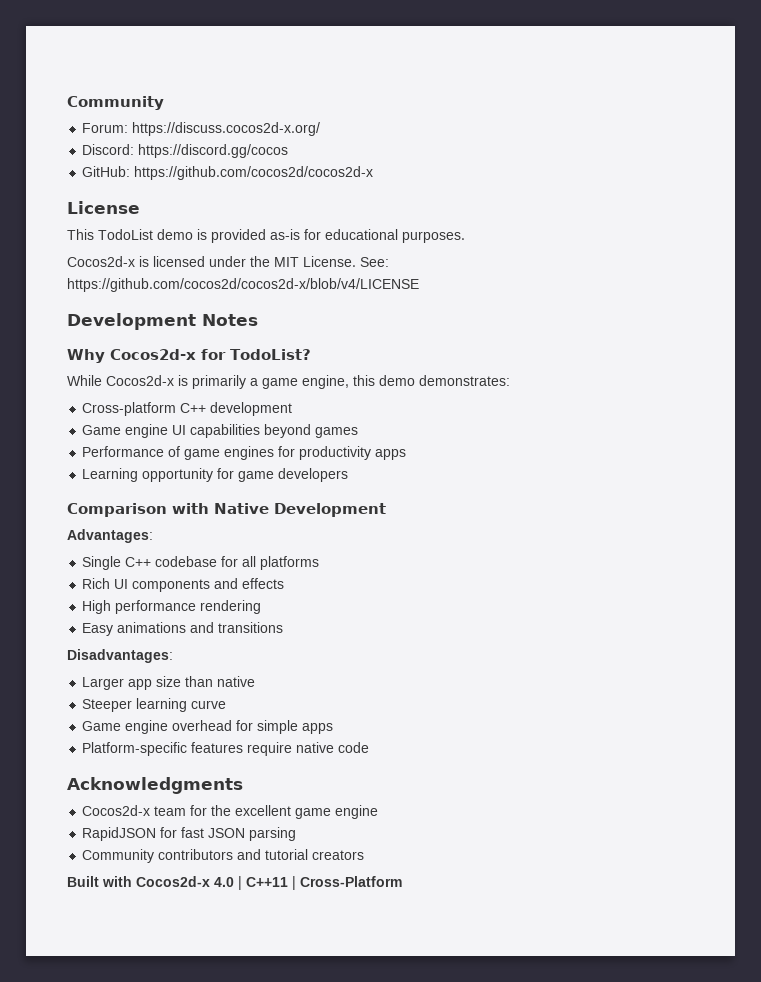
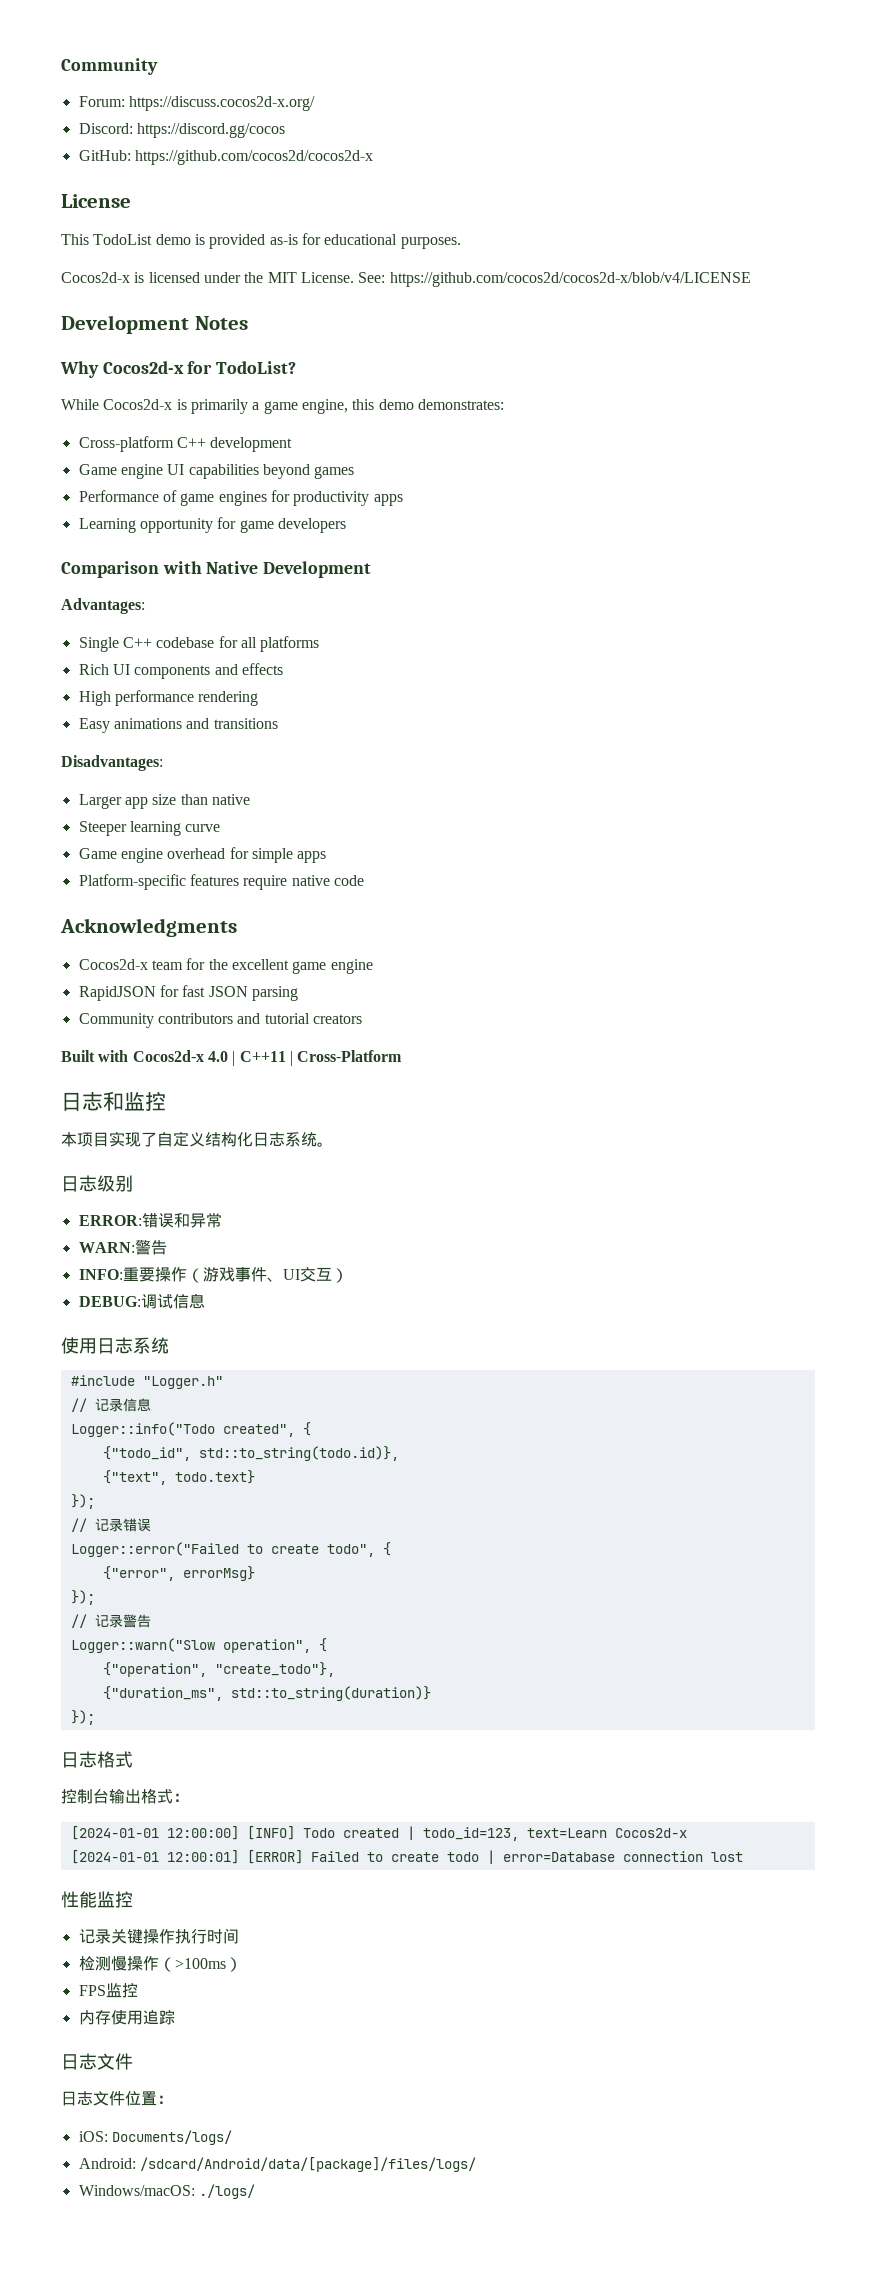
+ 日志和监控
+ 本项目实现了自定义结构化日志系统。
+ 日志级别
+ ERROR:错误和异常
+ WARN:警告
+ INFO:重要操作（游戏事件、UI交互）
+ DEBUG:调试信息
+ 使用日志系统
+ #include "Logger.h"
+ // 记录信息
+ Logger::info("Todo created", {
+ {"todo_id", std::to_string(todo.id)},
+ {"text", todo.text}
+ });
+ // 记录错误
+ Logger::error("Failed to create todo", {
+ {"error", errorMsg}
+ });
+ // 记录警告
+ Logger::warn("Slow operation", {
+ {"operation", "create_todo"},
+ {"duration_ms", std::to_string(duration)}
+ });
+ 日志格式
+ 控制台输出格式：
+ [2024-01-01 12:00:00] [INFO] Todo created | todo_id=123, text=Learn Cocos2d-x
+ [2024-01-01 12:00:01] [ERROR] Failed to create todo | error=Database connection lost
+ 性能监控
+ 记录关键操作执行时间
+ 检测慢操作（>100ms）
+ FPS监控
+ 内存使用追踪
+ 日志文件
+ 日志文件位置：
+ iOS: Documents/logs/
+ Android: /sdcard/Android/data/[package]/files/logs/
+ Windows/macOS: ./logs/

